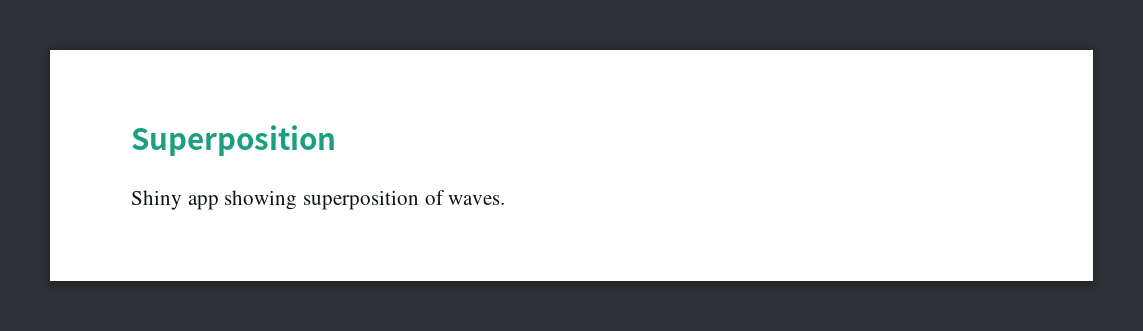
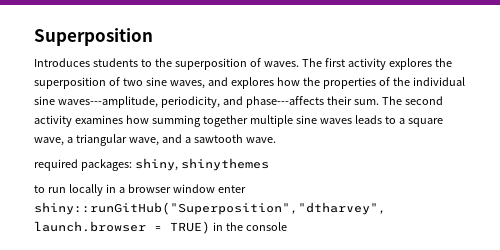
- Shiny app showing superposition of waves.
+ Introduces students to the superposition of waves. The first activity explores the superposition of two sine waves, and explores how the properties of the individual sine waves---amplitude, periodicity, and phase---affects their sum. The second activity examines how summing together multiple sine waves leads to a square wave, a triangular wave, and a sawtooth wave.
+ required packages: shiny, shinythemes
+ to run locally in a browser window enter shiny::runGitHub("Superposition","dtharvey", launch.browser = TRUE) in the console

